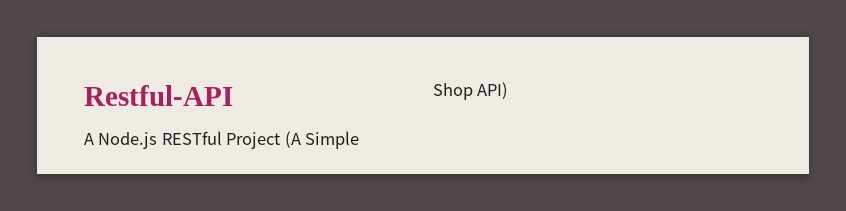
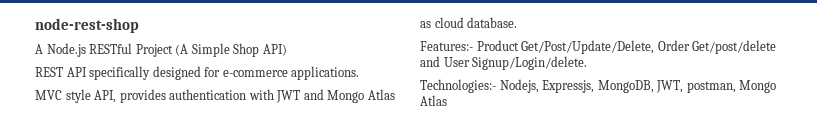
- Restful-API
+ node-rest-shop
+ REST API specifically designed for e-commerce applications.
+ MVC style API, provides authentication with JWT and Mongo Atlas as cloud database.
+ Features:- Product Get/Post/Update/Delete, Order Get/post/delete and User Signup/Login/delete.
+ Technologies:- Nodejs, Expressjs, MongoDB, JWT, postman, Mongo Atlas

